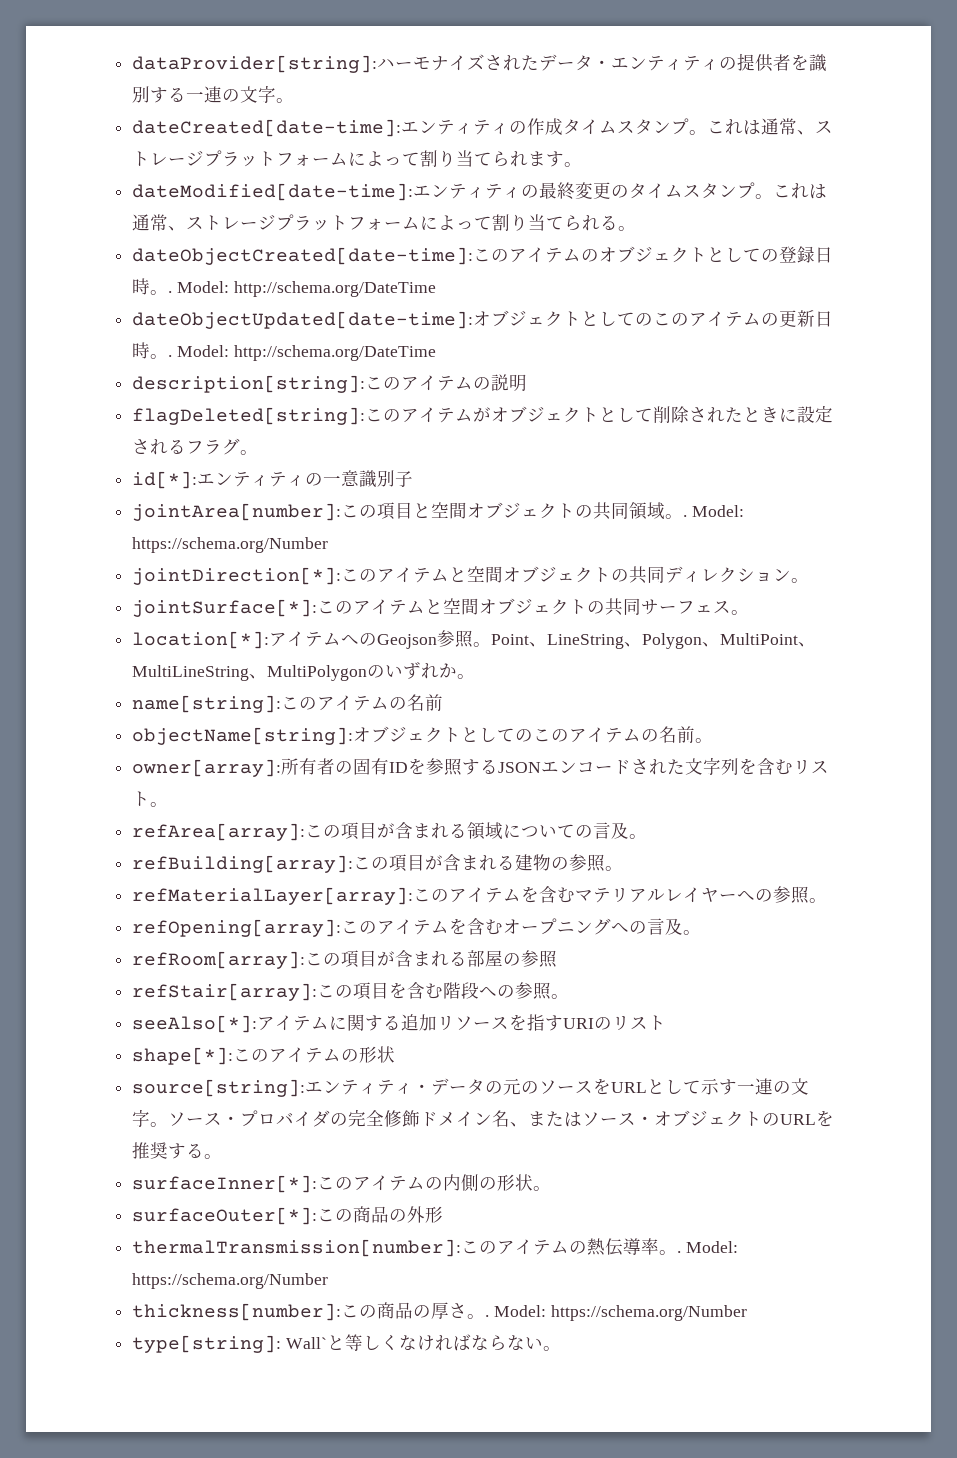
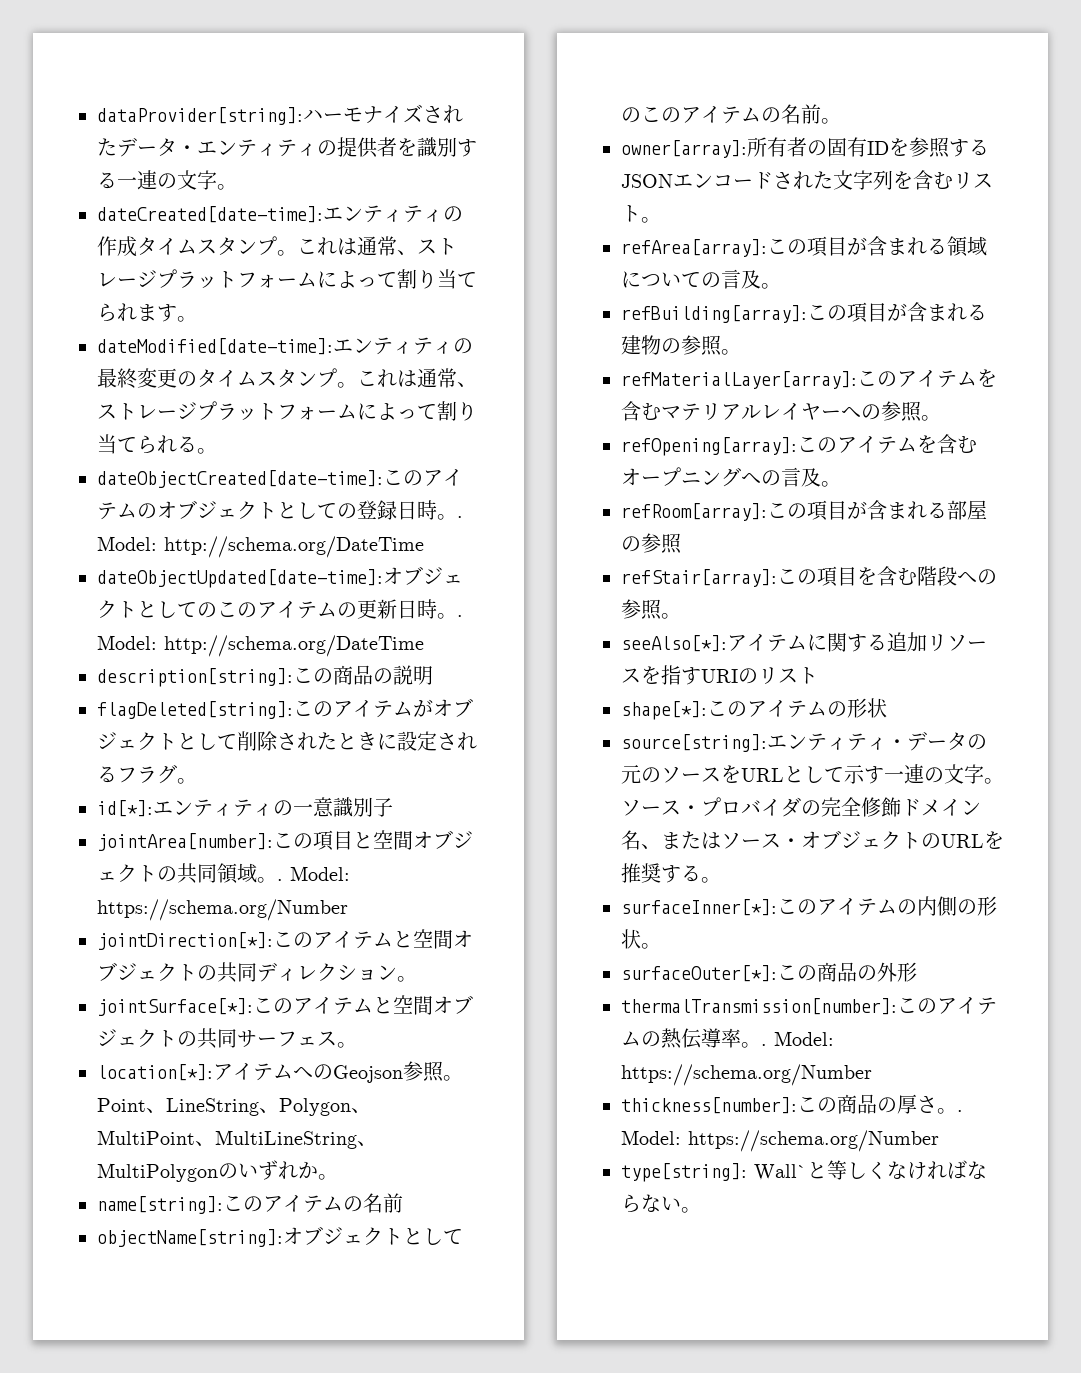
- description[string]:このアイテムの説明
+ description[string]:この商品の説明

